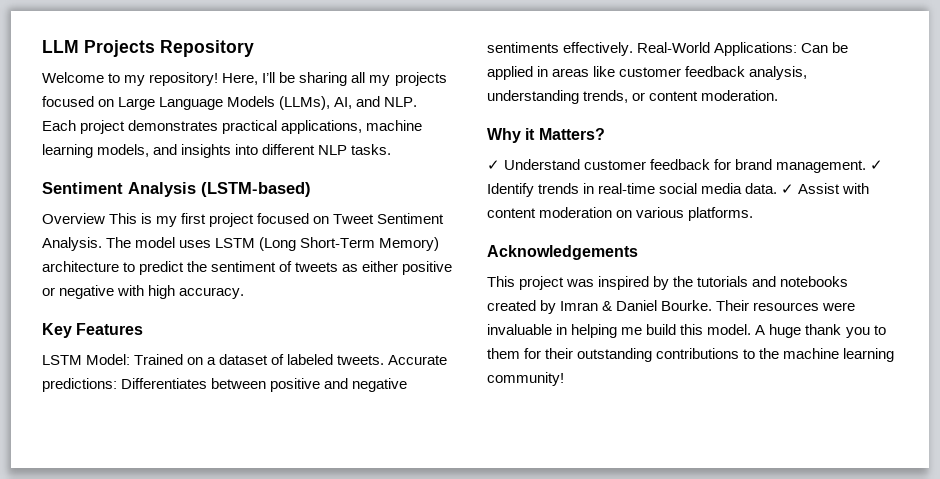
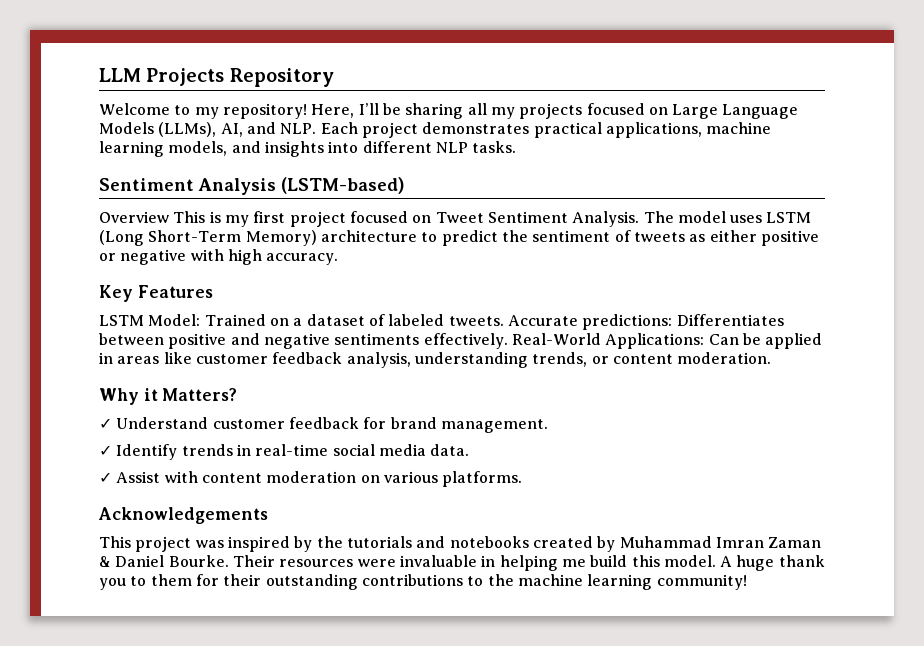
- ✓ Understand customer feedback for brand management. ✓ Identify trends in real-time social media data. ✓ Assist with content moderation on various platforms.
+ ✓ Understand customer feedback for brand management.
+ ✓ Identify trends in real-time social media data.
+ ✓ Assist with content moderation on various platforms.
- This project was inspired by the tutorials and notebooks created by Imran & Daniel Bourke.
+ This project was inspired by the tutorials and notebooks created by Muhammad Imran Zaman & Daniel Bourke.

